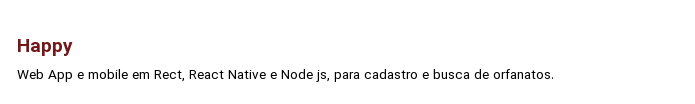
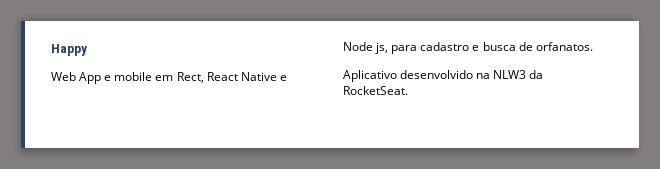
+ Aplicativo desenvolvido na NLW3 da RocketSeat.

